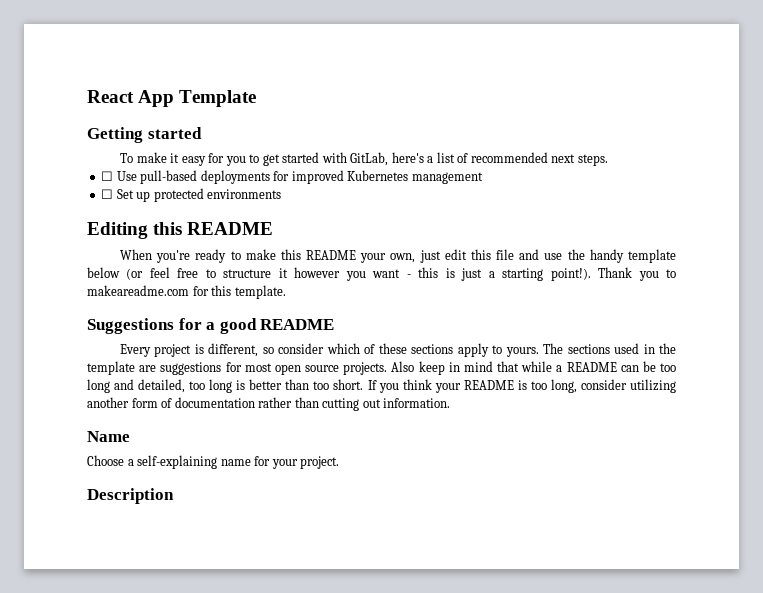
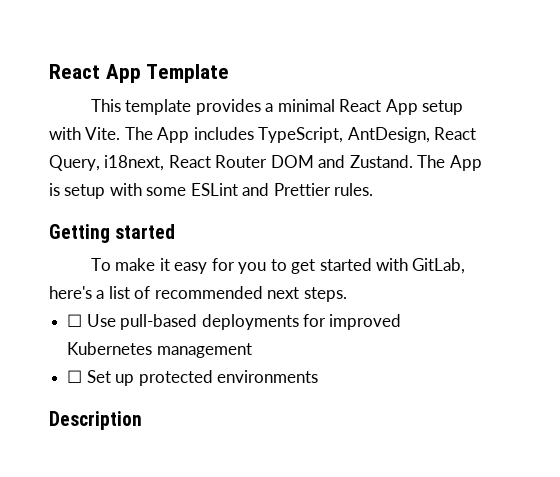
+ This template provides a minimal React App setup with Vite. The App includes TypeScript, AntDesign, React Query, i18next, React Router DOM and Zustand. The App is setup with some ESLint and Prettier rules.
- Editing this README
- When you're ready to make this README your own, just edit this file and use the handy template below (or feel free to structure it however you want - this is just a starting point!). Thank you to makeareadme.com for this template.
- Suggestions for a good README
- Every project is different, so consider which of these sections apply to yours. The sections used in the template are suggestions for most open source projects. Also keep in mind that while a README can be too long and detailed, too long is better than too short. If you think your README is too long, consider utilizing another form of documentation rather than cutting out information.
- Name
- Choose a self-explaining name for your project.

